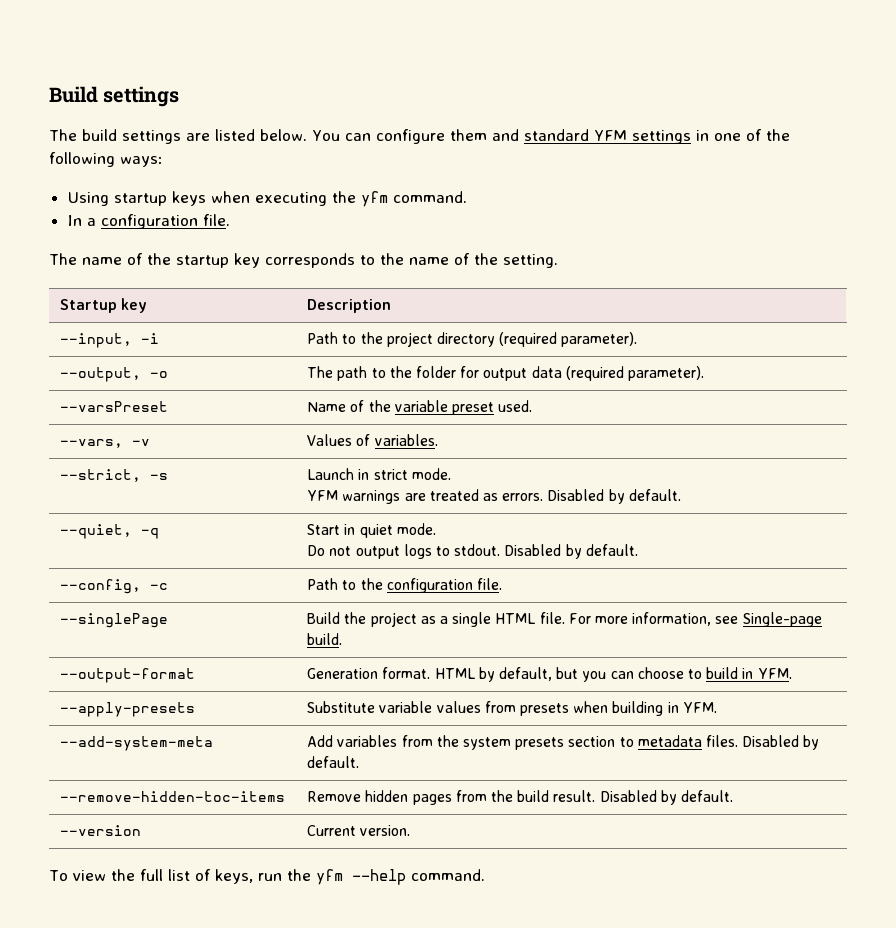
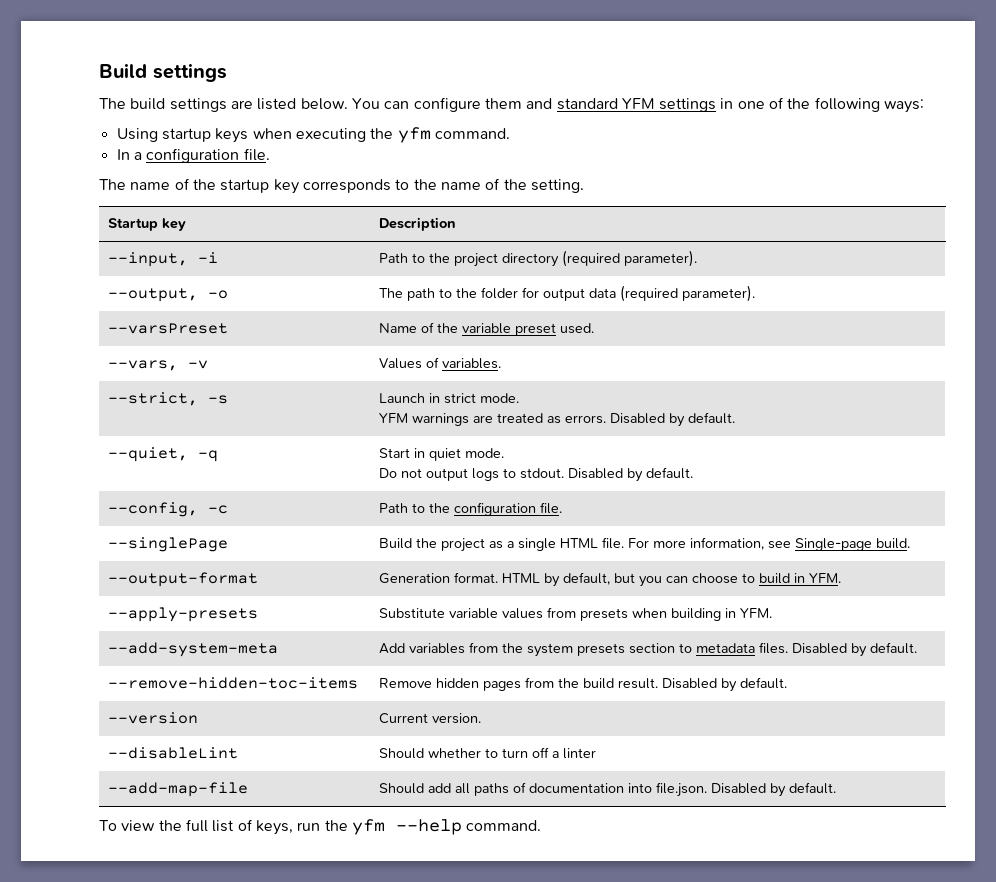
+ --disableLint | Should whether to turn off a linter
+ --add-map-file | Should add all paths of documentation into file.json. Disabled by default.

